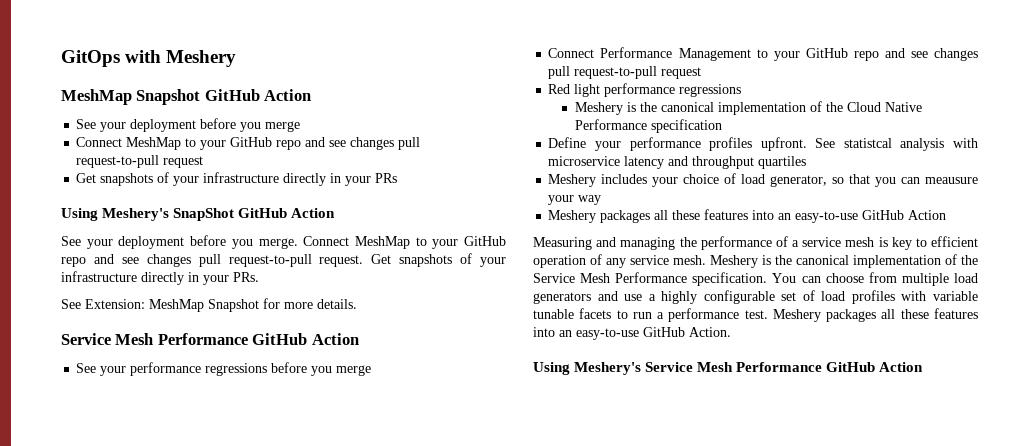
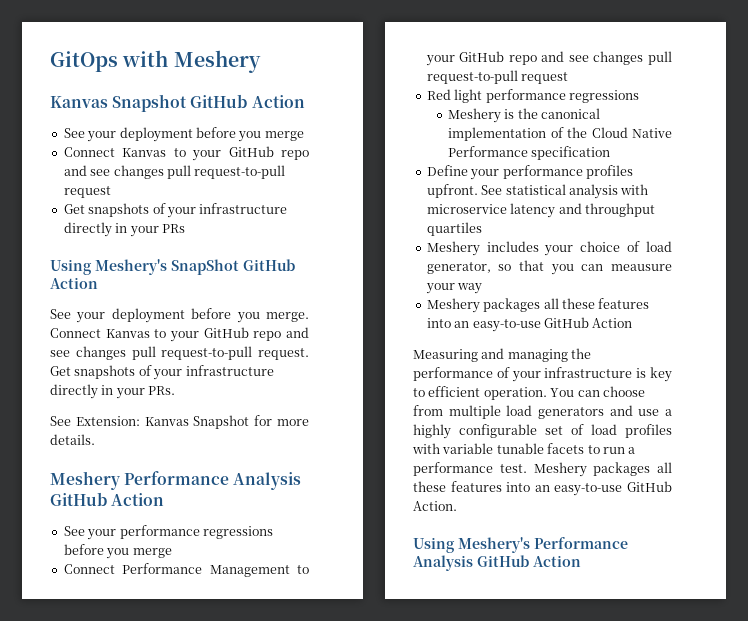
- MeshMap Snapshot GitHub Action
+ Kanvas Snapshot GitHub Action
- Connect MeshMap to your GitHub repo and see changes pull request-to-pull request
+ Connect Kanvas to your GitHub repo and see changes pull request-to-pull request
- Connect MeshMap to your GitHub repo and see changes pull request-to-pull request.
+ Connect Kanvas to your GitHub repo and see changes pull request-to-pull request.
- See Extension: MeshMap Snapshot for more details.
- Service Mesh Performance GitHub Action
+ See Extension: Kanvas Snapshot for more details.
+ Meshery Performance Analysis GitHub Action
- See statistcal analysis with microservice latency and throughput quartiles
+ See statistical analysis with microservice latency and throughput quartiles
- Measuring and managing the performance of a service mesh is key to efficient operation of any service mesh. Meshery is the canonical implementation of the Service Mesh Performance specification.
+ Measuring and managing the performance of your infrastructure is key to efficient operation.
- Using Meshery's Service Mesh Performance GitHub Action
+ Using Meshery's Performance Analysis GitHub Action

